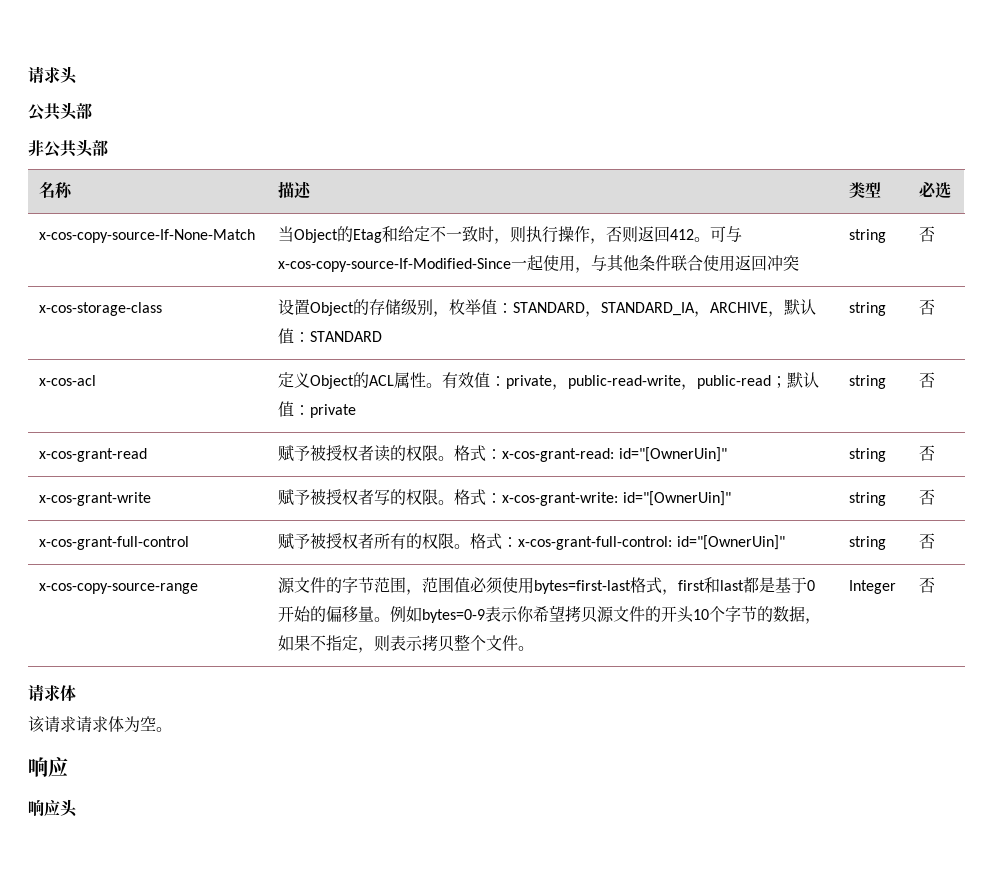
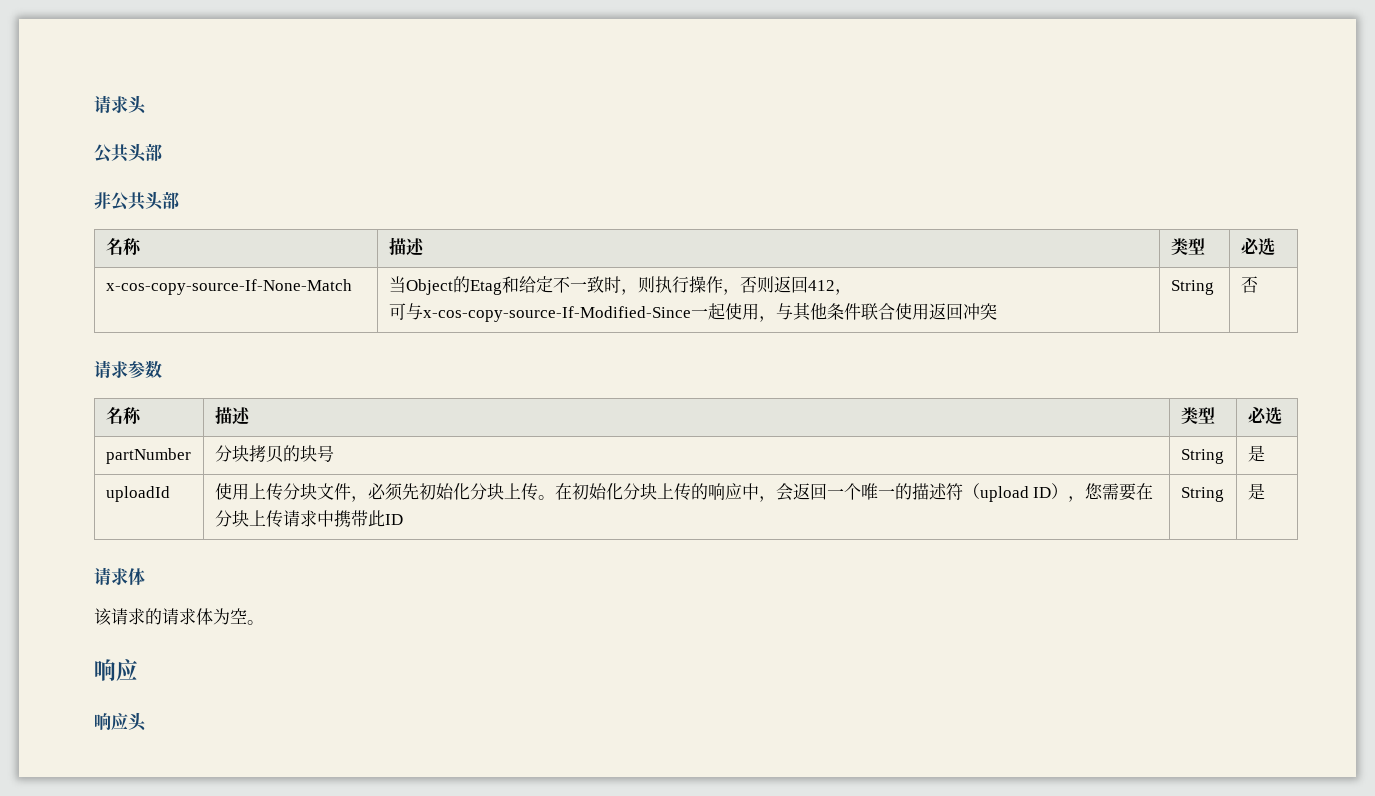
- x-cos-copy-source-If-None-Match | 当Object的Etag和给定不一致时，则执行操作，否则返回412。可与x-cos-copy-source-If-Modified-Since一起使用，与其他条件联合使用返回冲突 | string | 否
- x-cos-storage-class | 设置Object的存储级别，枚举值：STANDARD，STANDARD_IA，ARCHIVE，默认值：STANDARD | string | 否
- x-cos-acl | 定义Object的ACL属性。有效值：private，public-read-write，public-read；默认值：private | string | 否
- x-cos-grant-read | 赋予被授权者读的权限。格式：x-cos-grant-read: id="[OwnerUin]" | string | 否
- x-cos-grant-write | 赋予被授权者写的权限。格式：x-cos-grant-write: id="[OwnerUin]" | string | 否
- x-cos-grant-full-control | 赋予被授权者所有的权限。格式：x-cos-grant-full-control: id="[OwnerUin]" | string | 否
- x-cos-copy-source-range | 源文件的字节范围，范围值必须使用bytes=first-last格式，first和last都是基于0开始的偏移量。例如bytes=0-9表示你希望拷贝源文件的开头10个字节的数据，如果不指定，则表示拷贝整个文件。 | Integer | 否
+ x-cos-copy-source-If-None-Match | 当Object的Etag和给定不一致时，则执行操作，否则返回412，
+ 可与x-cos-copy-source-If-Modified-Since一起使用，与其他条件联合使用返回冲突 | String | 否
+ 请求参数
+ 名称 | 描述 | 类型 | 必选
+ partNumber | 分块拷贝的块号 | String | 是
+ uploadId | 使用上传分块文件，必须先初始化分块上传。在初始化分块上传的响应中，会返回一个唯一的描述符（upload ID），您需要在分块上传请求中携带此ID | String | 是
- 该请求请求体为空。
+ 该请求的请求体为空。

